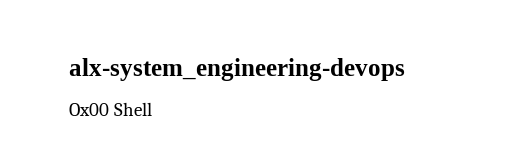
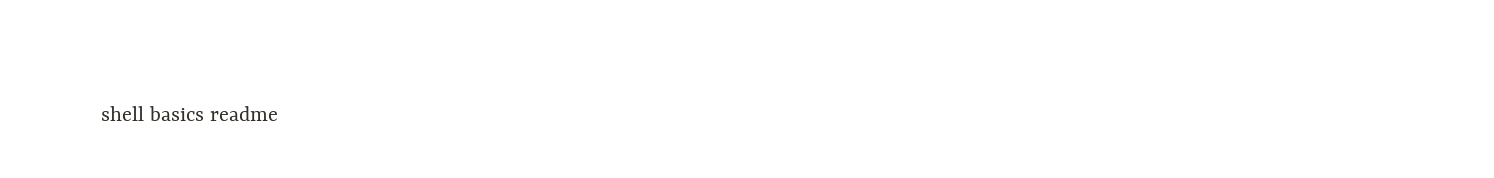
- alx-system_engineering-devops
- Ox00 Shell
+ shell basics readme

